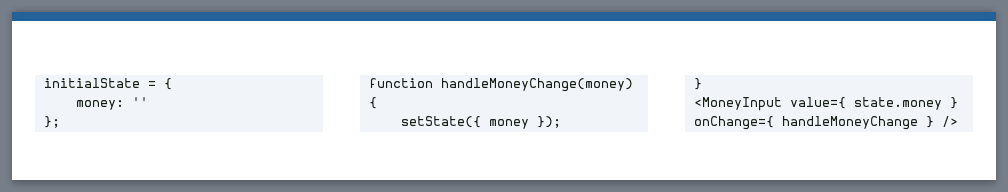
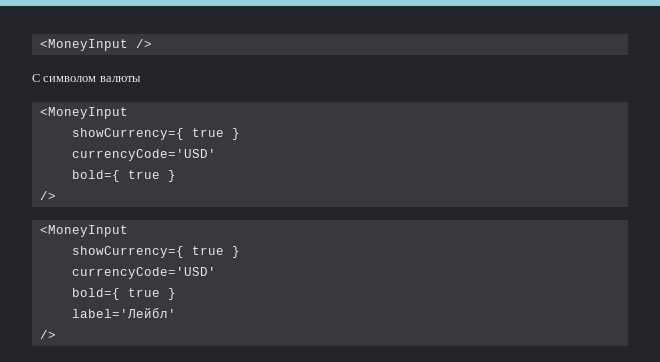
- initialState = {
- money: ''
- };
- function handleMoneyChange(money) {
- setState({ money });
- }
- <MoneyInput value={ state.money } onChange={ handleMoneyChange } />
+ <MoneyInput />
+ C символом валюты
+ <MoneyInput
+ showCurrency={ true }
+ currencyCode='USD'
+ bold={ true }
+ />
+ <MoneyInput
+ showCurrency={ true }
+ currencyCode='USD'
+ bold={ true }
+ label='Лейбл'
+ />

